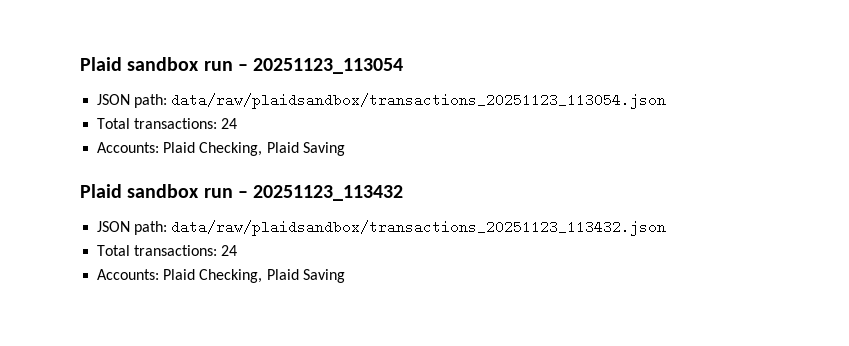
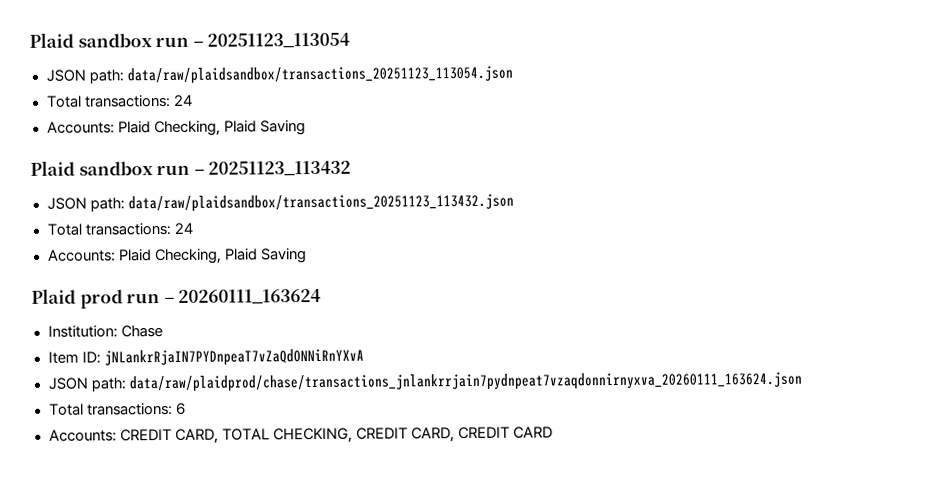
+ Plaid prod run – 20260111_163624
+ Institution: Chase
+ Item ID: jNLankrRjaIN7PYDnpeaT7vZaQdONNiRnYXvA
+ JSON path: data/raw/plaidprod/chase/transactions_jnlankrrjain7pydnpeat7vzaqdonnirnyxva_20260111_163624.json
+ Total transactions: 6
+ Accounts: CREDIT CARD, TOTAL CHECKING, CREDIT CARD, CREDIT CARD

